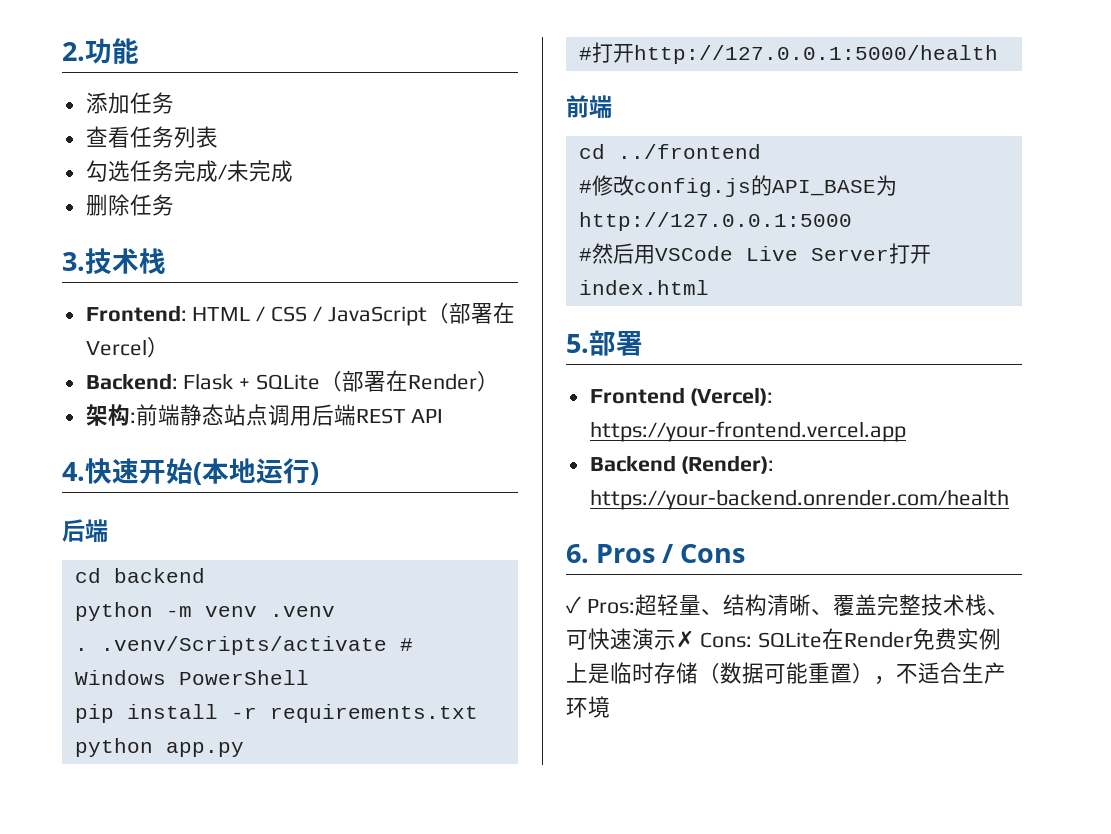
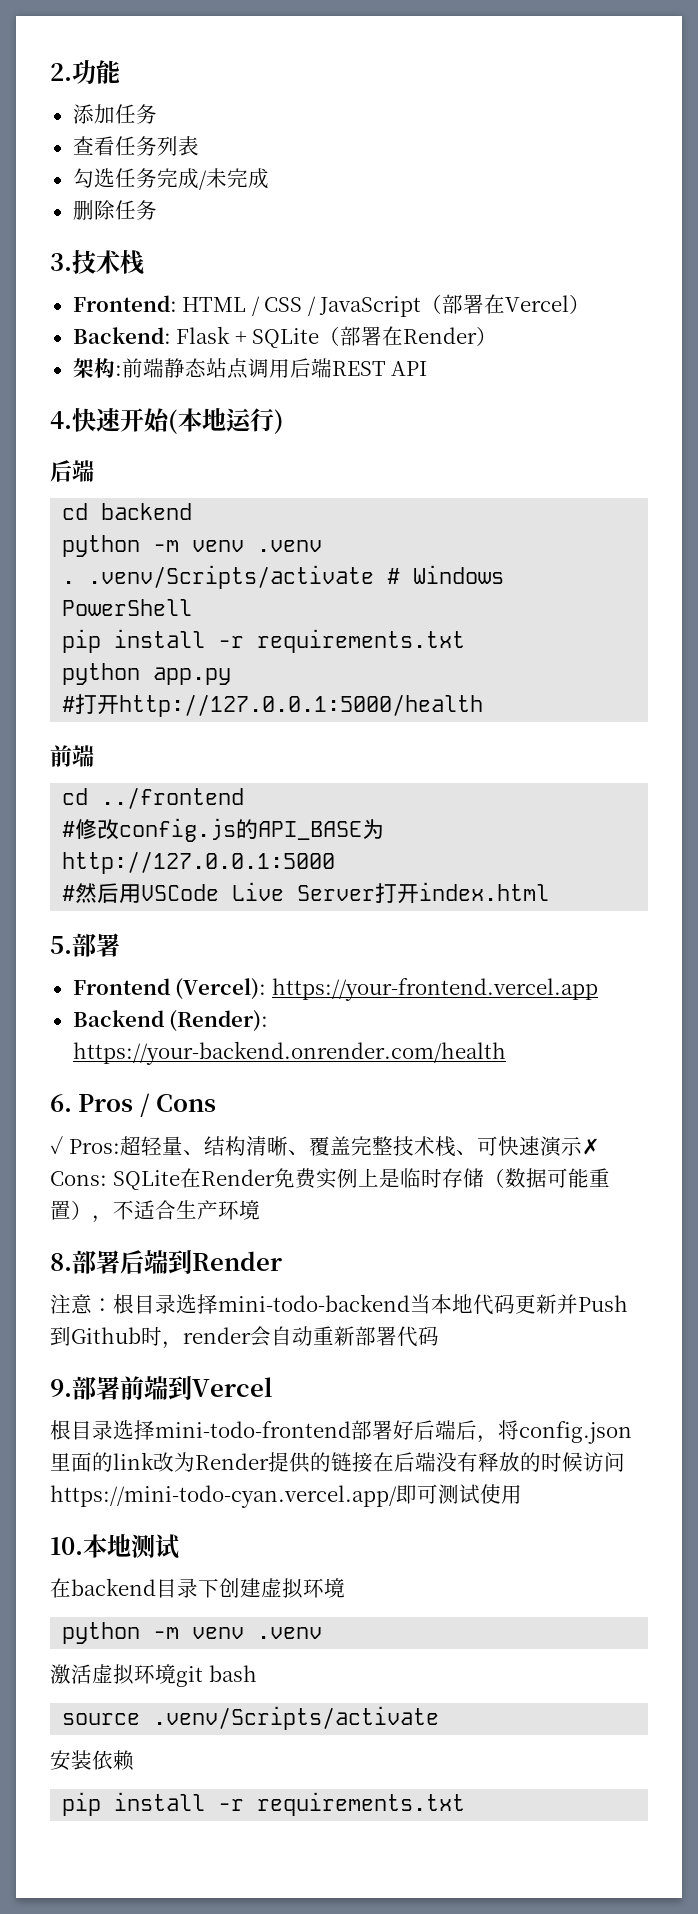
+ 8.部署后端到Render
+ 注意：根目录选择mini-todo-backend当本地代码更新并Push到Github时，render会自动重新部署代码
+ 9.部署前端到Vercel
+ 根目录选择mini-todo-frontend部署好后端后，将config.json里面的link改为Render提供的链接在后端没有释放的时候访问https://mini-todo-cyan.vercel.app/即可测试使用
+ 10.本地测试
+ 在backend目录下创建虚拟环境
+ python -m venv .venv
+ 激活虚拟环境git bash
+ source .venv/Scripts/activate
+ 安装依赖
+ pip install -r requirements.txt

